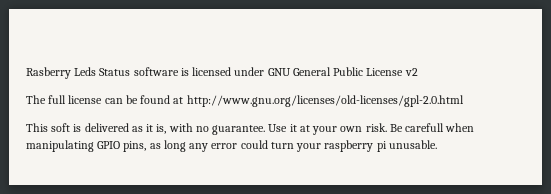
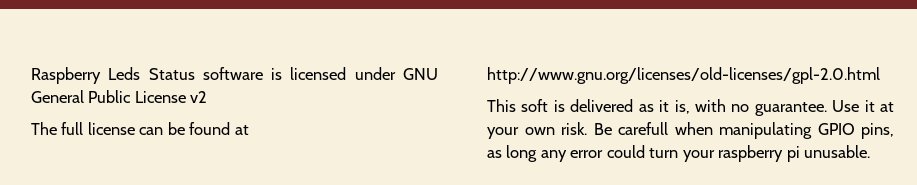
- Rasberry Leds Status software is licensed under GNU General Public License v2
+ Raspberry Leds Status software is licensed under GNU General Public License v2

